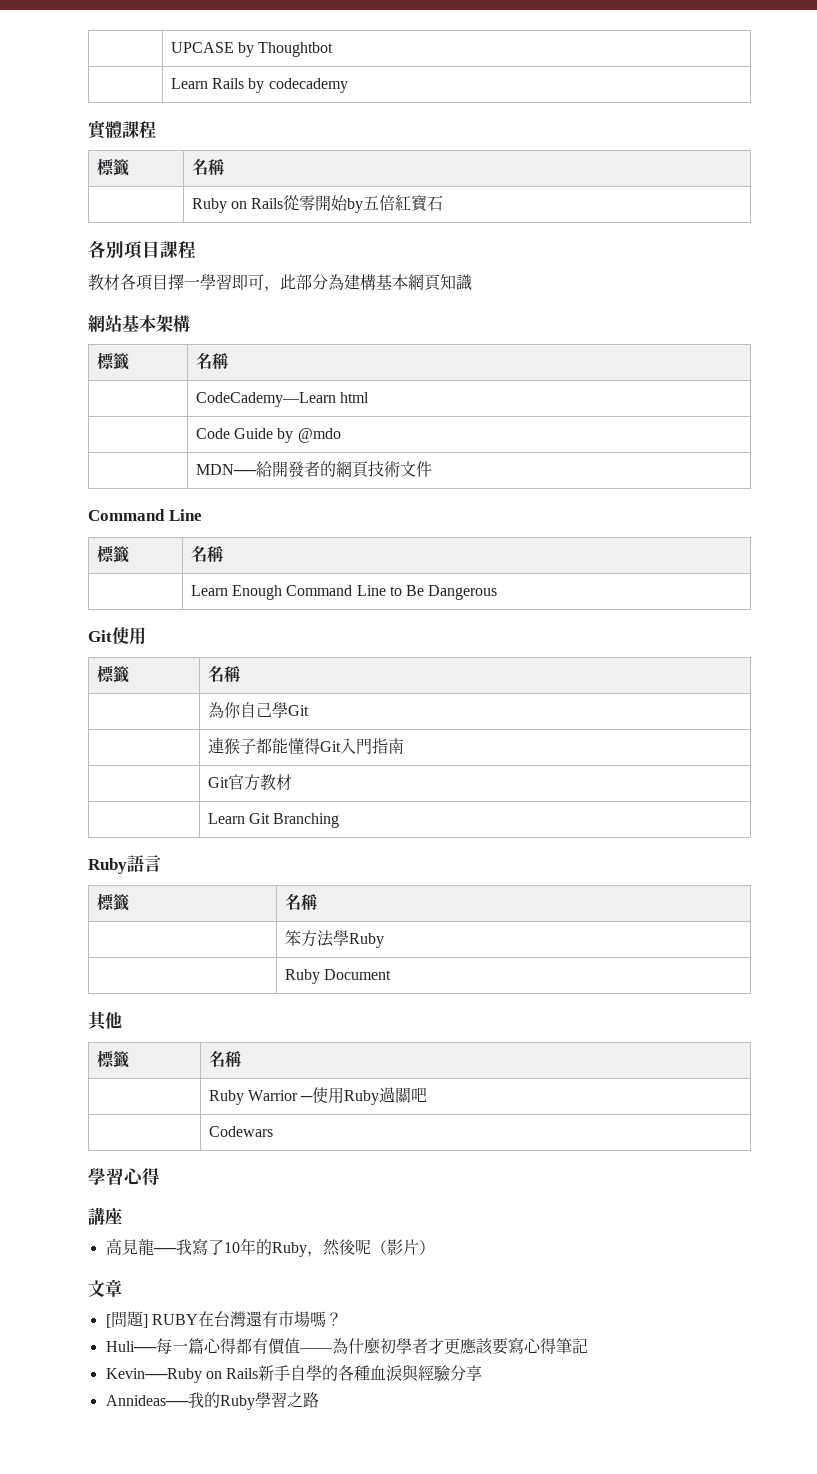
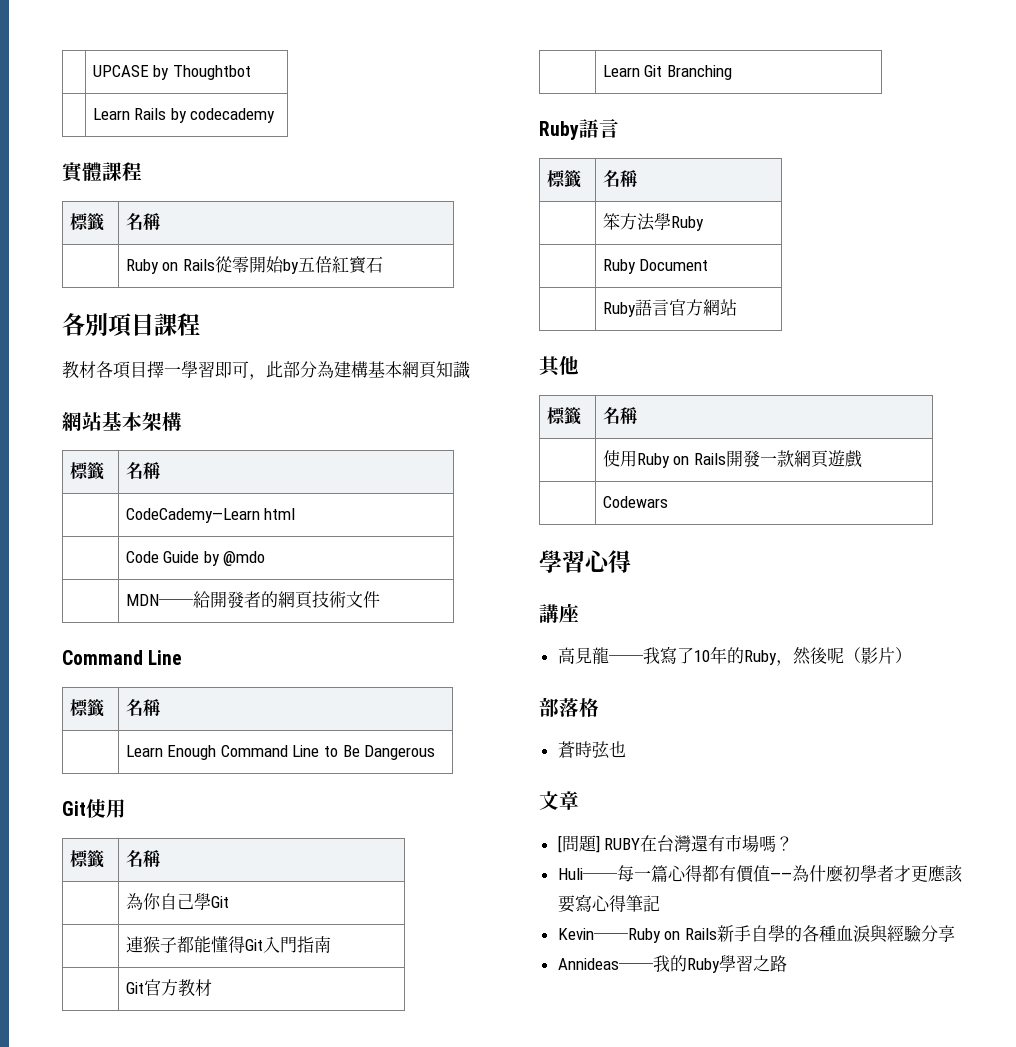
+ | Ruby語言官方網站
- | Ruby Warrior ─使用Ruby過關吧
+ | 使用Ruby on Rails開發一款網頁遊戲
+ 部落格
+ 蒼時弦也

